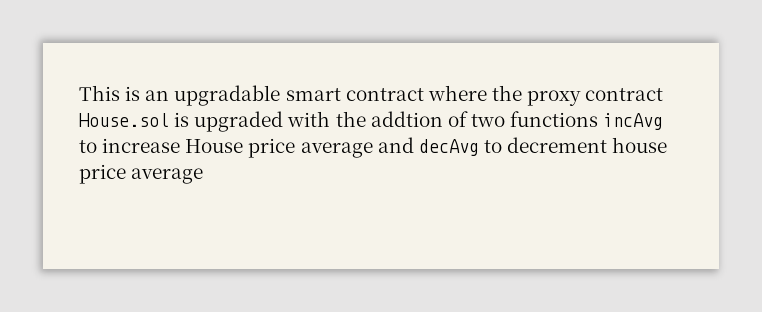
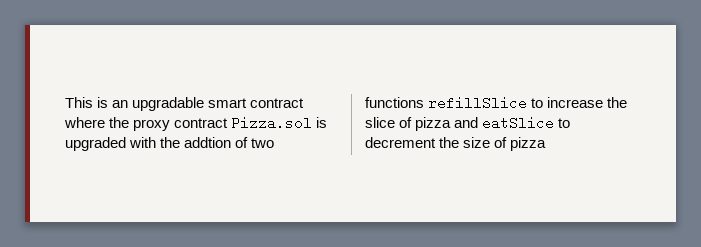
- This is an upgradable smart contract where the proxy contract House.sol is upgraded with the addtion of two functions incAvg to increase House price average and decAvg to decrement house price average
+ This is an upgradable smart contract where the proxy contract Pizza.sol is upgraded with the addtion of two functions refillSlice to increase the slice of pizza and eatSlice to decrement the size of pizza

